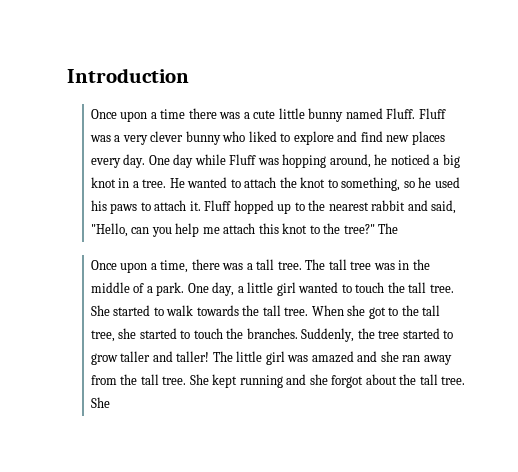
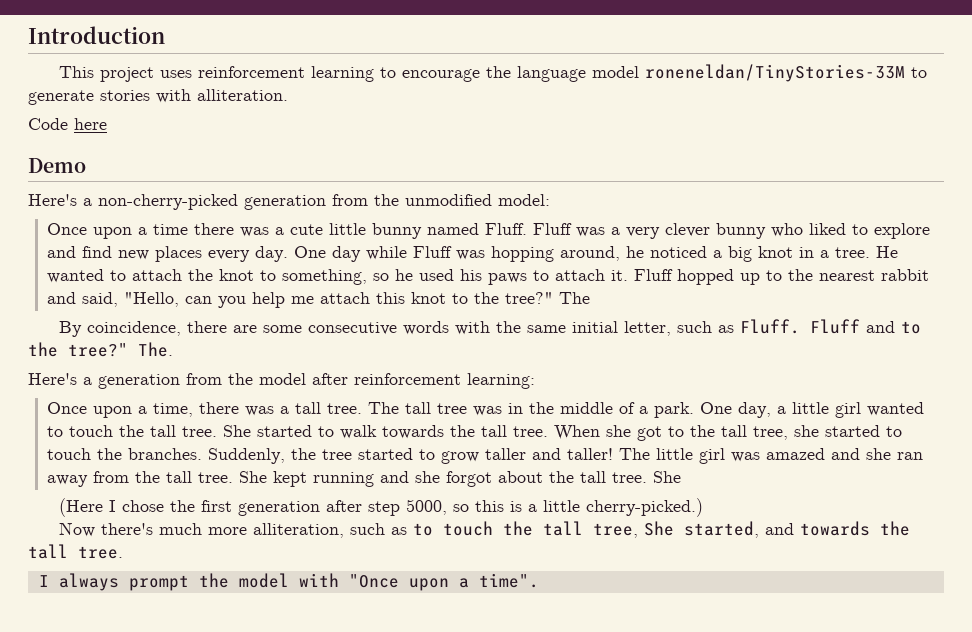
+ This project uses reinforcement learning to encourage the language model roneneldan/TinyStories-33M to generate stories with alliteration.
+ Code here
+ Demo
+ Here's a non-cherry-picked generation from the unmodified model:
+ By coincidence, there are some consecutive words with the same initial letter, such as Fluff. Fluff and to the tree?" The.
+ Here's a generation from the model after reinforcement learning:
+ (Here I chose the first generation after step 5000, so this is a little cherry-picked.)
+ Now there's much more alliteration, such as to touch the tall tree, She started, and towards the tall tree.
+ I always prompt the model with "Once upon a time".

